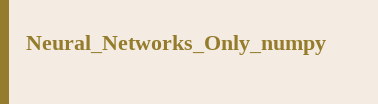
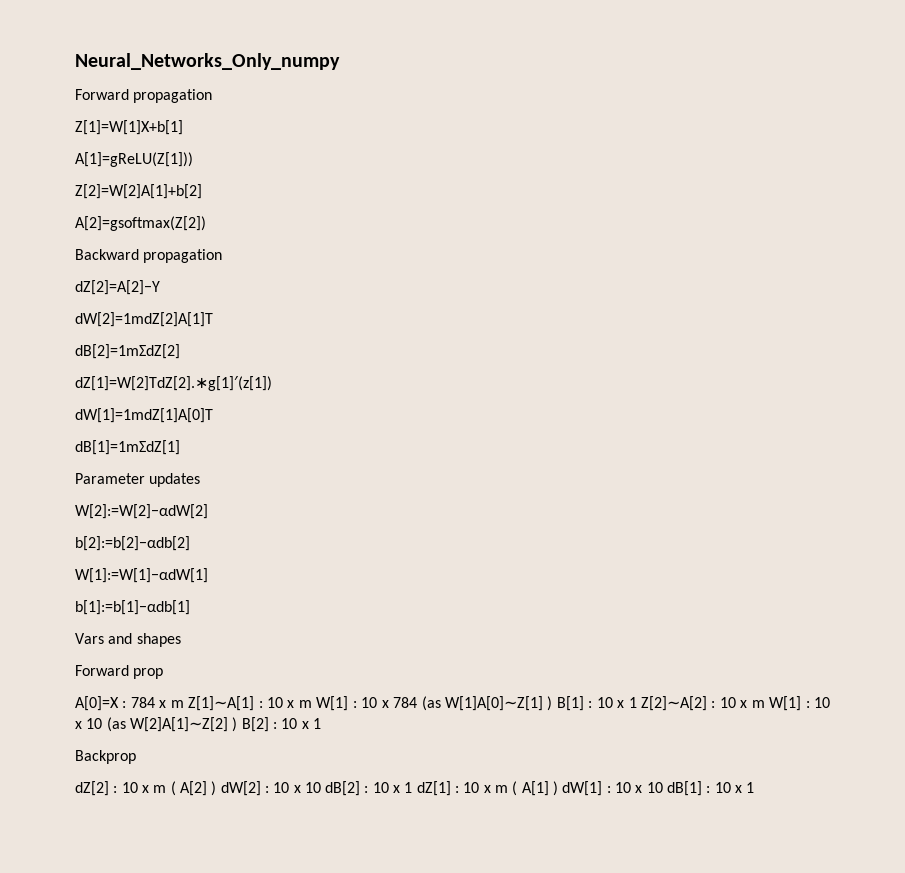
+ Forward propagation
+ Z[1]=W[1]X+b[1]
+ A[1]=gReLU(Z[1]))
+ Z[2]=W[2]A[1]+b[2]
+ A[2]=gsoftmax(Z[2])
+ Backward propagation
+ dZ[2]=A[2]−Y
+ dW[2]=1mdZ[2]A[1]T
+ dB[2]=1mΣdZ[2]
+ dZ[1]=W[2]TdZ[2].∗g[1]′(z[1])
+ dW[1]=1mdZ[1]A[0]T
+ dB[1]=1mΣdZ[1]
+ Parameter updates
+ W[2]:=W[2]−αdW[2]
+ b[2]:=b[2]−αdb[2]
+ W[1]:=W[1]−αdW[1]
+ b[1]:=b[1]−αdb[1]
+ Vars and shapes
+ Forward prop
+ A[0]=X : 784 x m Z[1]∼A[1] : 10 x m W[1] : 10 x 784 (as W[1]A[0]∼Z[1] ) B[1] : 10 x 1 Z[2]∼A[2] : 10 x m W[1] : 10 x 10 (as W[2]A[1]∼Z[2] ) B[2] : 10 x 1
+ Backprop
+ dZ[2] : 10 x m ( A[2] ) dW[2] : 10 x 10 dB[2] : 10 x 1 dZ[1] : 10 x m ( A[1] ) dW[1] : 10 x 10 dB[1] : 10 x 1

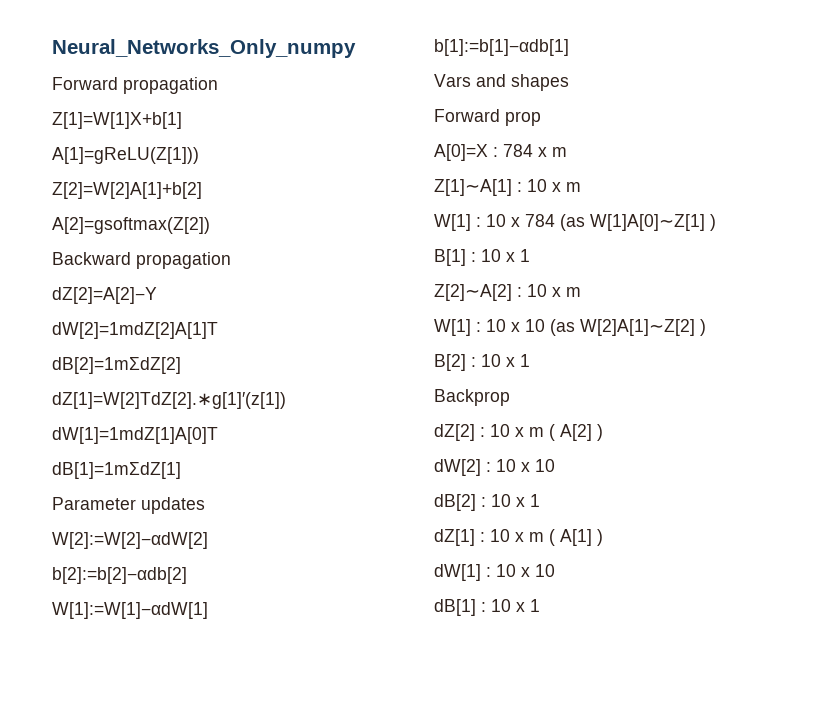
- A[0]=X : 784 x m Z[1]∼A[1] : 10 x m W[1] : 10 x 784 (as W[1]A[0]∼Z[1] ) B[1] : 10 x 1 Z[2]∼A[2] : 10 x m W[1] : 10 x 10 (as W[2]A[1]∼Z[2] ) B[2] : 10 x 1
+ A[0]=X : 784 x m
+ Z[1]∼A[1] : 10 x m
+ W[1] : 10 x 784 (as W[1]A[0]∼Z[1] )
+ B[1] : 10 x 1
+ Z[2]∼A[2] : 10 x m
+ W[1] : 10 x 10 (as W[2]A[1]∼Z[2] )
+ B[2] : 10 x 1
- dZ[2] : 10 x m ( A[2] ) dW[2] : 10 x 10 dB[2] : 10 x 1 dZ[1] : 10 x m ( A[1] ) dW[1] : 10 x 10 dB[1] : 10 x 1
+ dZ[2] : 10 x m ( A[2] )
+ dW[2] : 10 x 10
+ dB[2] : 10 x 1
+ dZ[1] : 10 x m ( A[1] )
+ dW[1] : 10 x 10
+ dB[1] : 10 x 1

